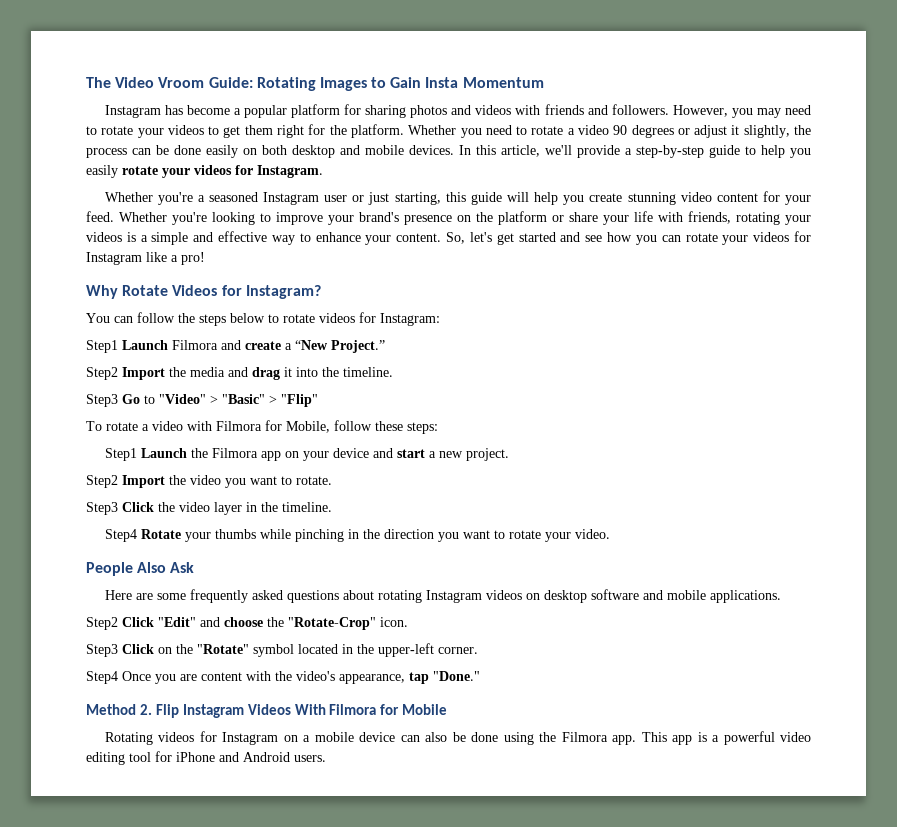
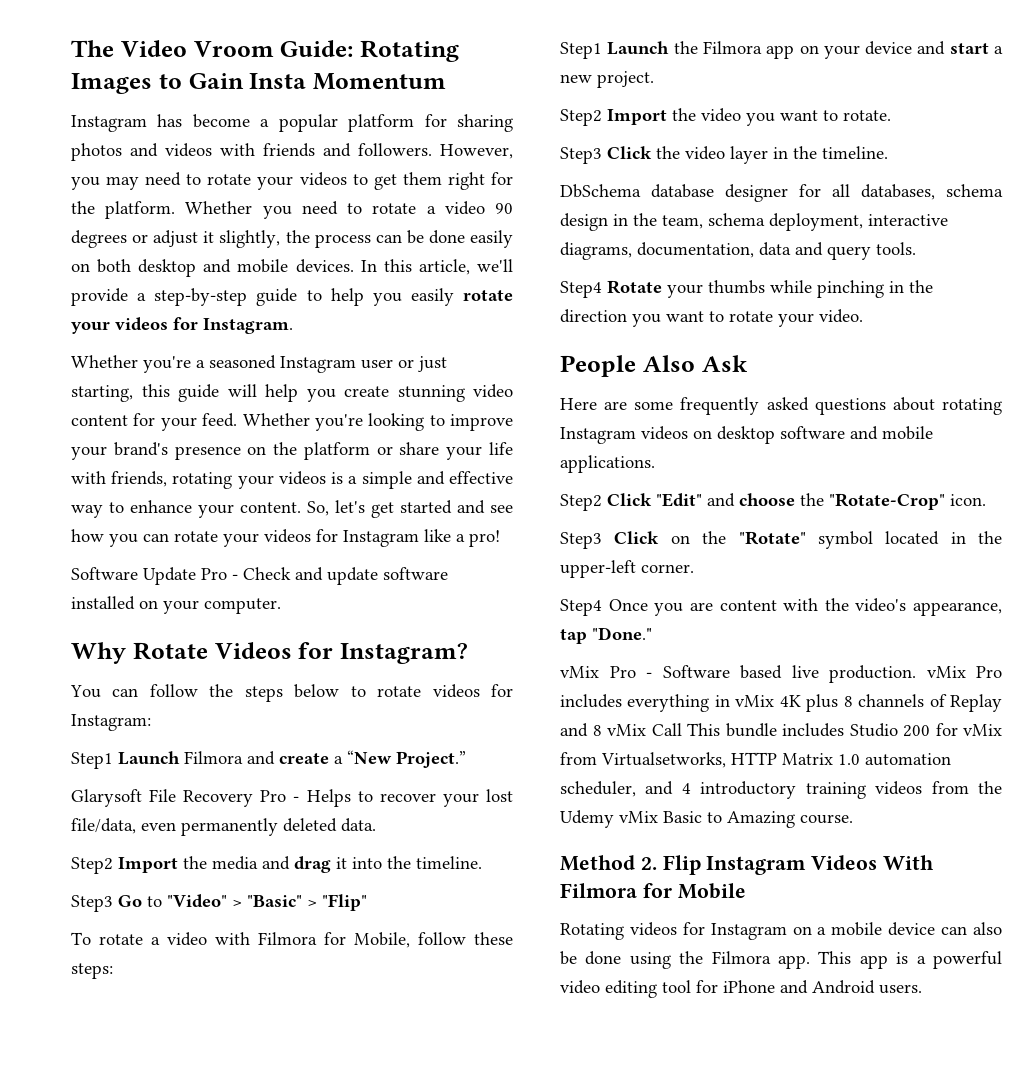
+ Software Update Pro - Check and update software installed on your computer.
+ Glarysoft File Recovery Pro - Helps to recover your lost file/data, even permanently deleted data.
+ DbSchema database designer for all databases, schema design in the team, schema deployment, interactive diagrams, documentation, data and query tools.
+ vMix Pro - Software based live production. vMix Pro includes everything in vMix 4K plus 8 channels of Replay and 8 vMix Call This bundle includes Studio 200 for vMix from Virtualsetworks, HTTP Matrix 1.0 automation scheduler, and 4 introductory training videos from the Udemy vMix Basic to Amazing course.

